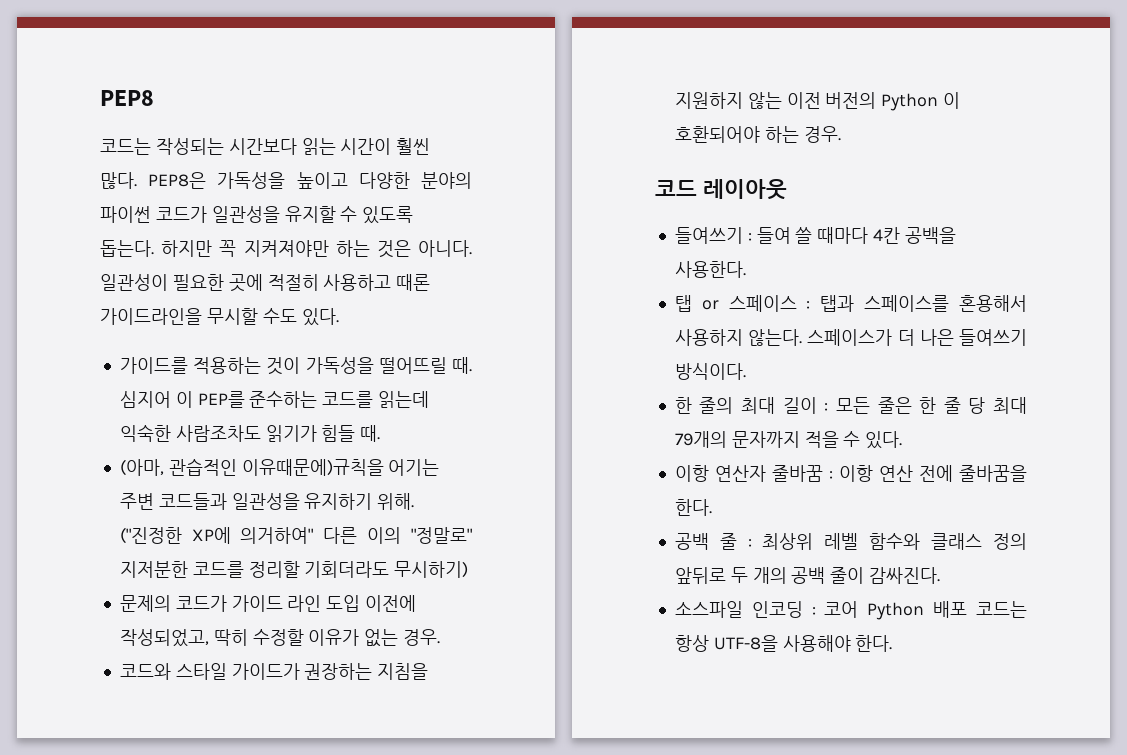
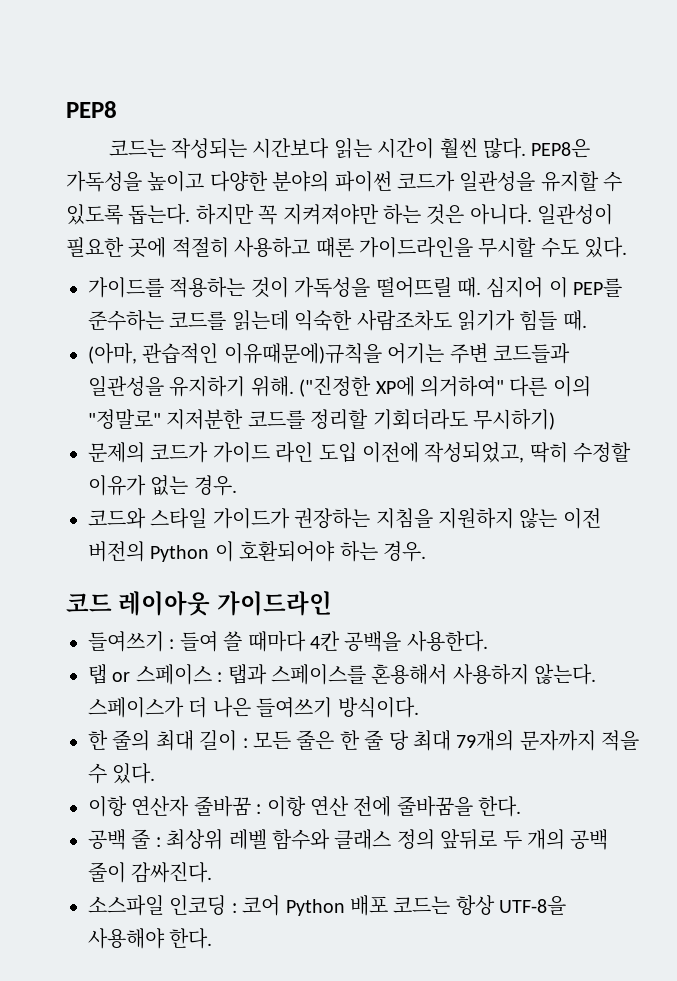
- 코드 레이아웃
+ 코드 레이아웃 가이드라인

